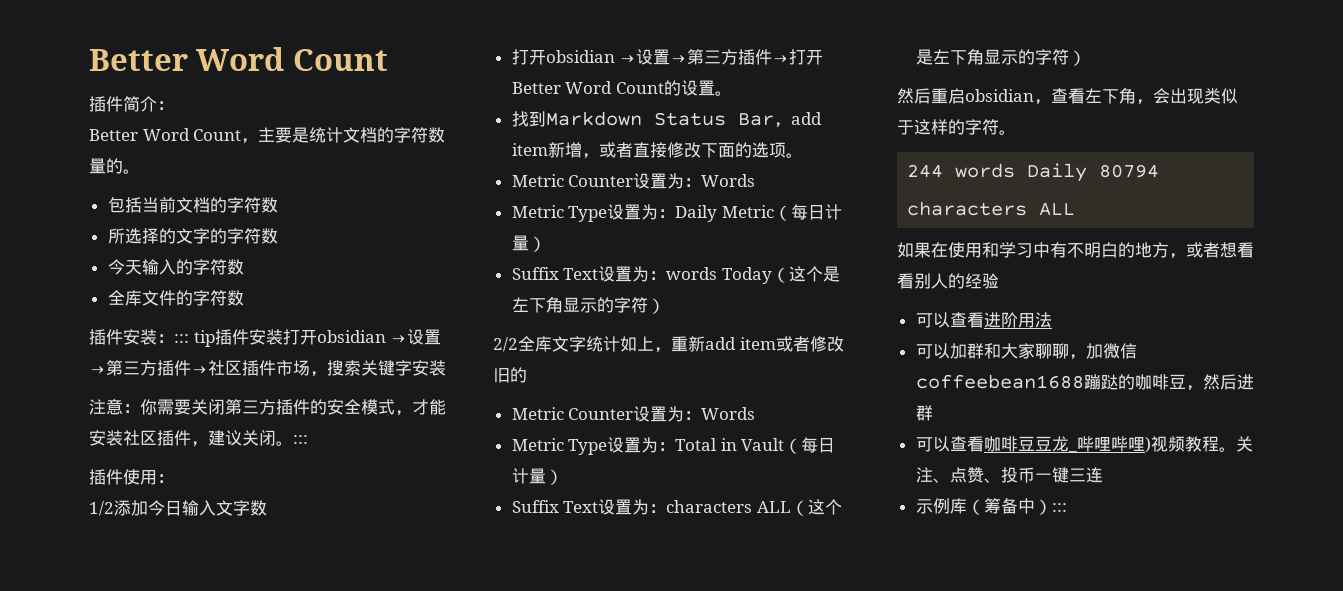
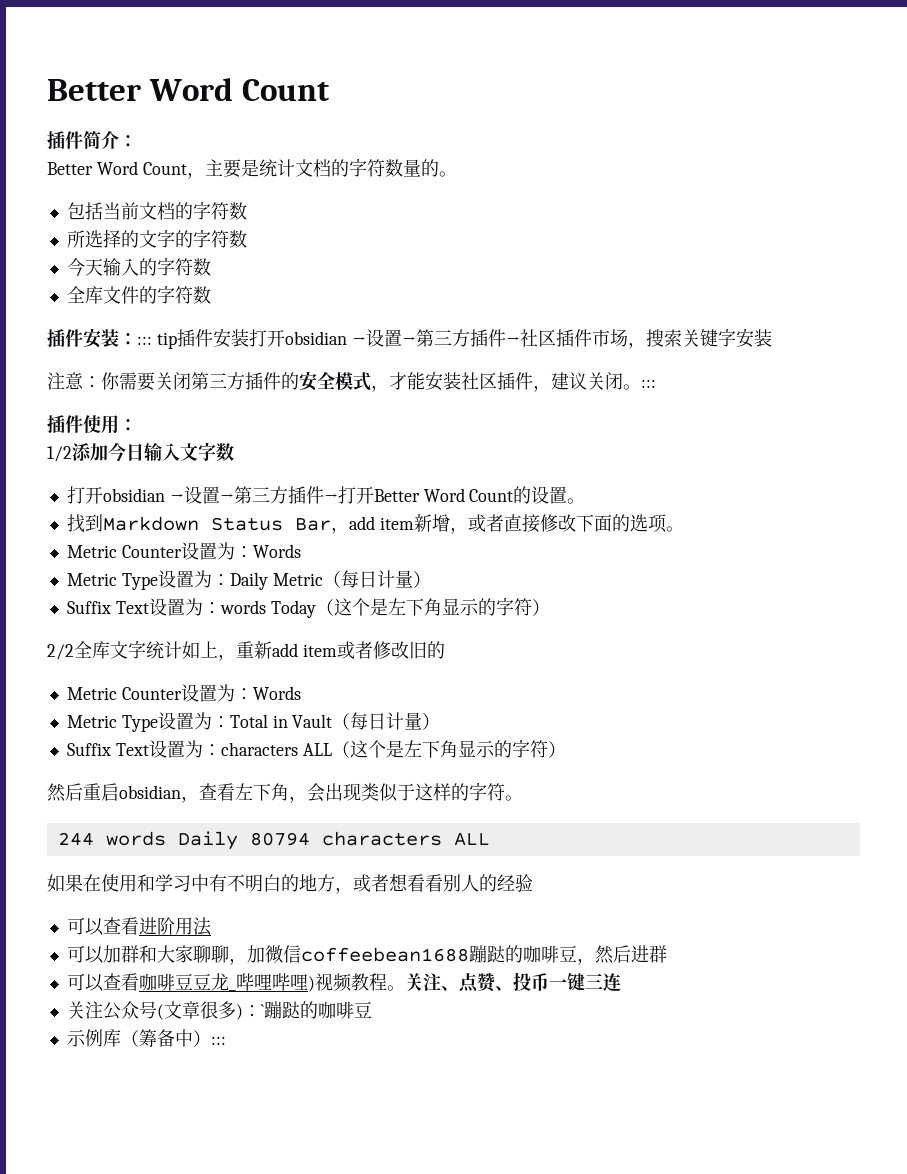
+ 关注公众号(文章很多)：`蹦跶的咖啡豆

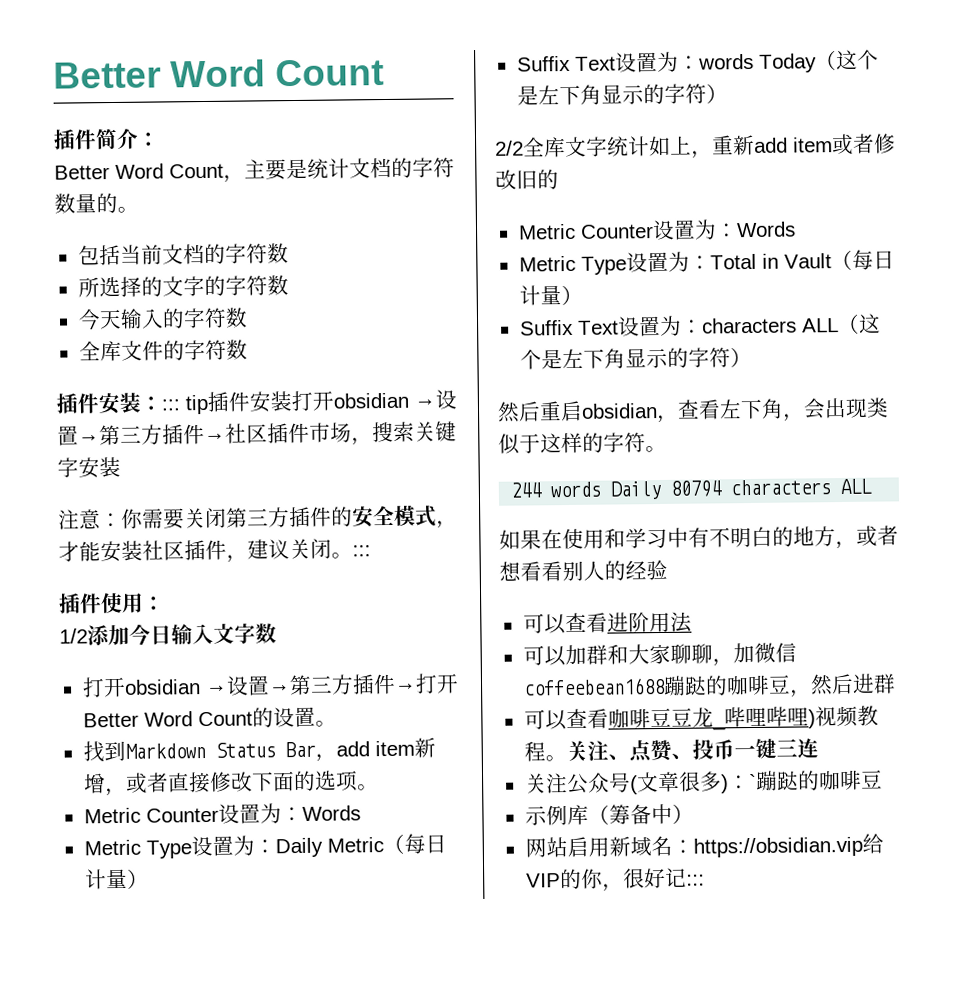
- 示例库（筹备中）:::
+ 示例库（筹备中）
+ 网站启用新域名：https://obsidian.vip给VIP的你，很好记:::

